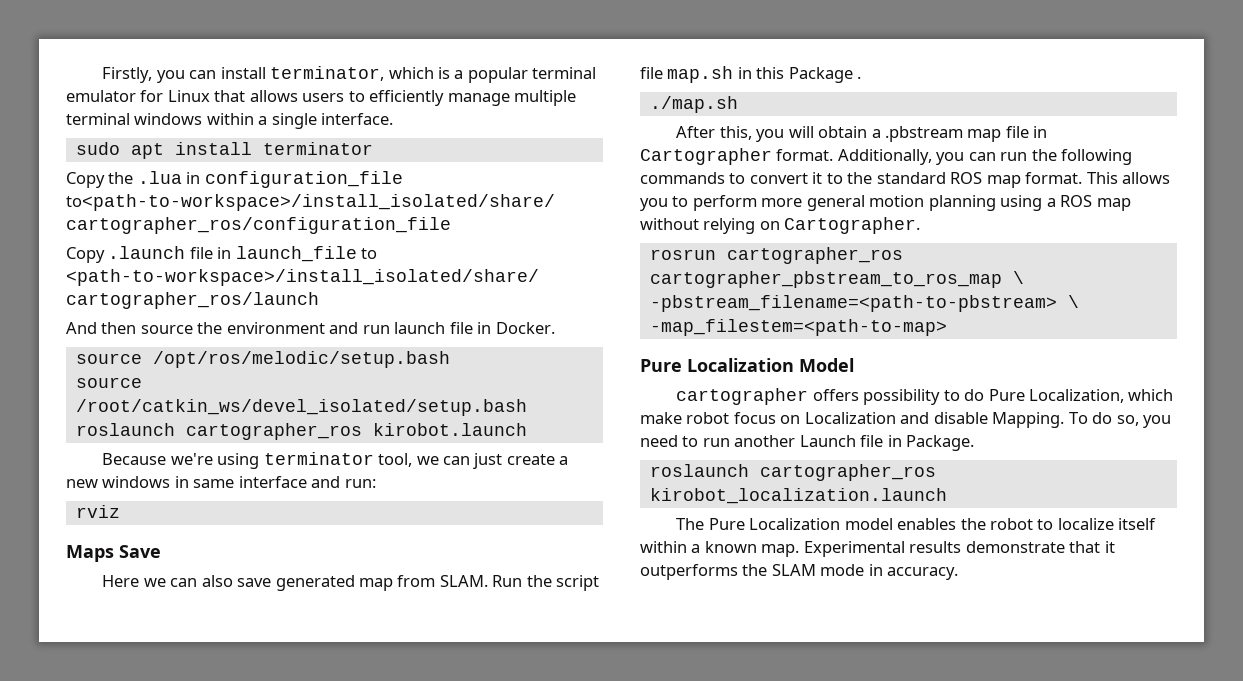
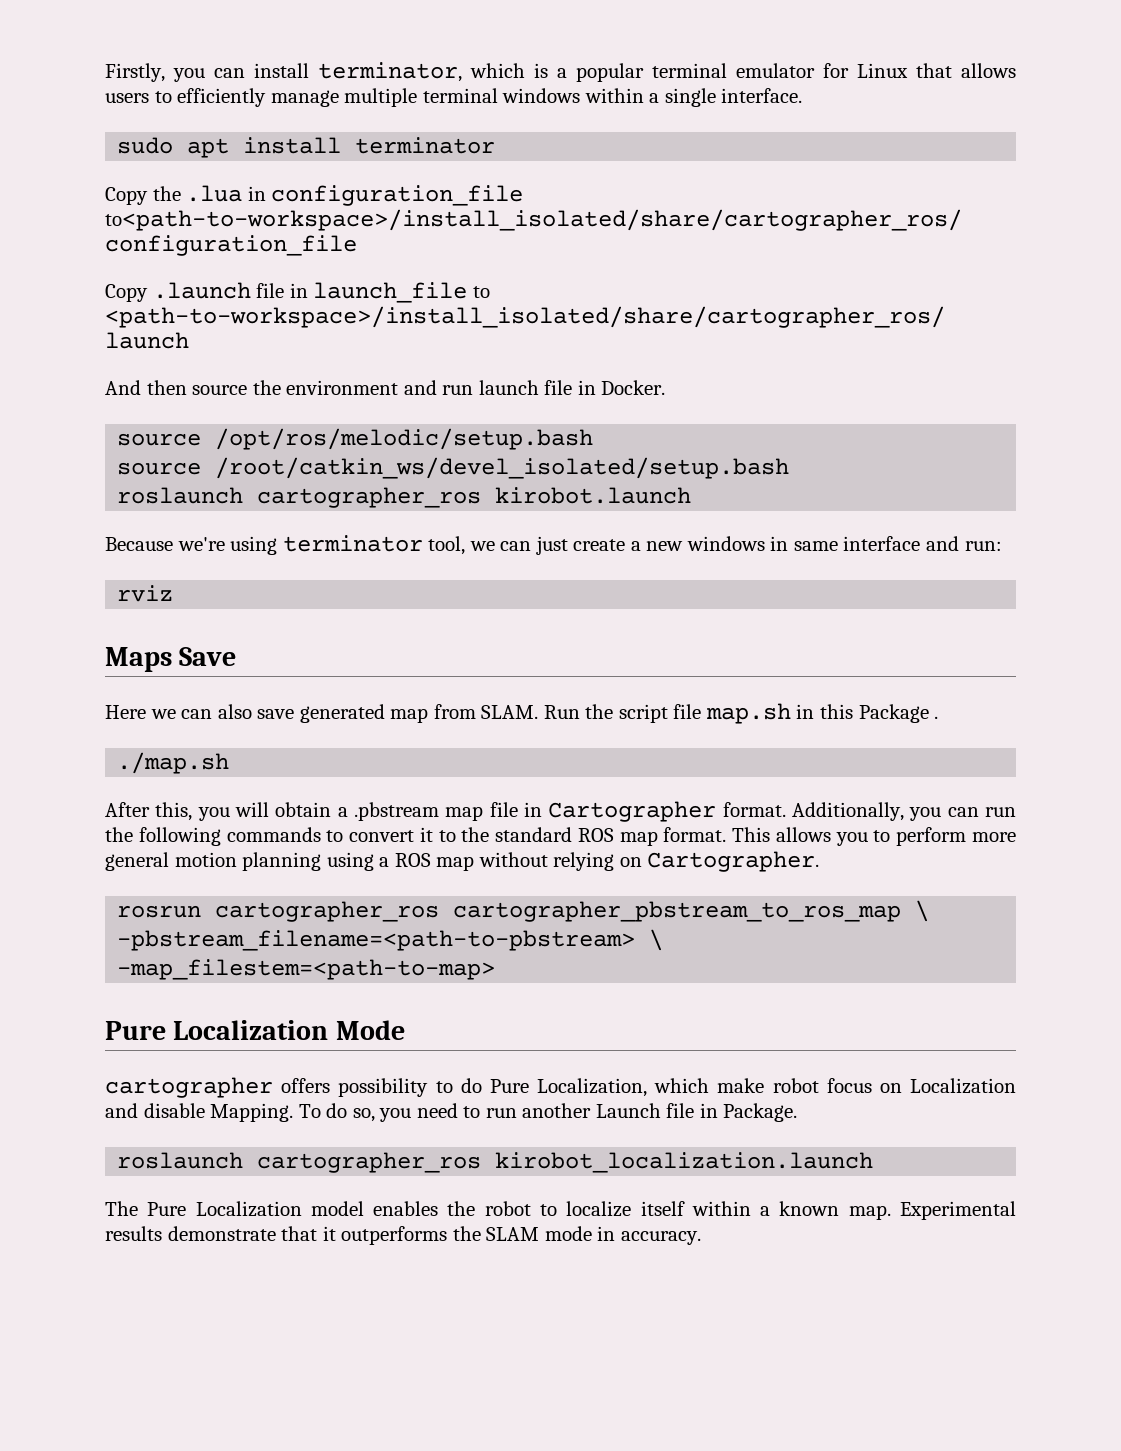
- Pure Localization Model
+ Pure Localization Mode

